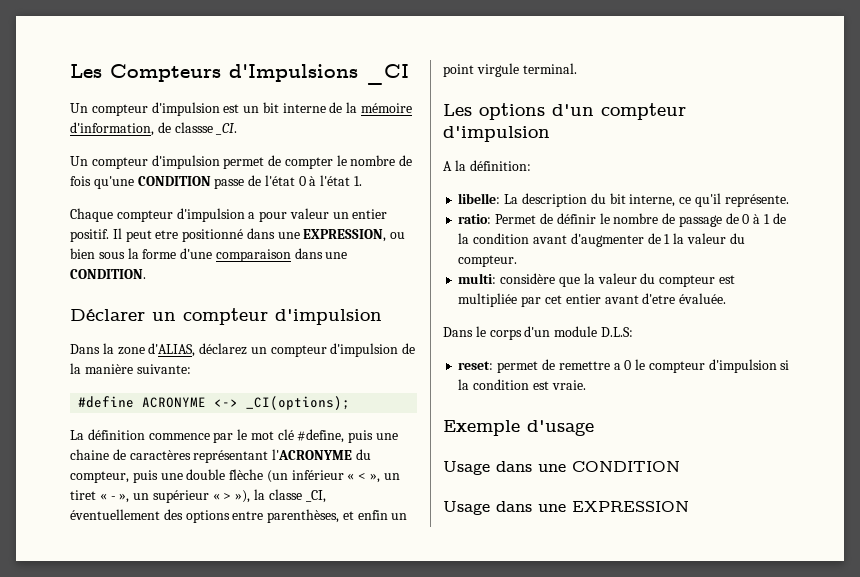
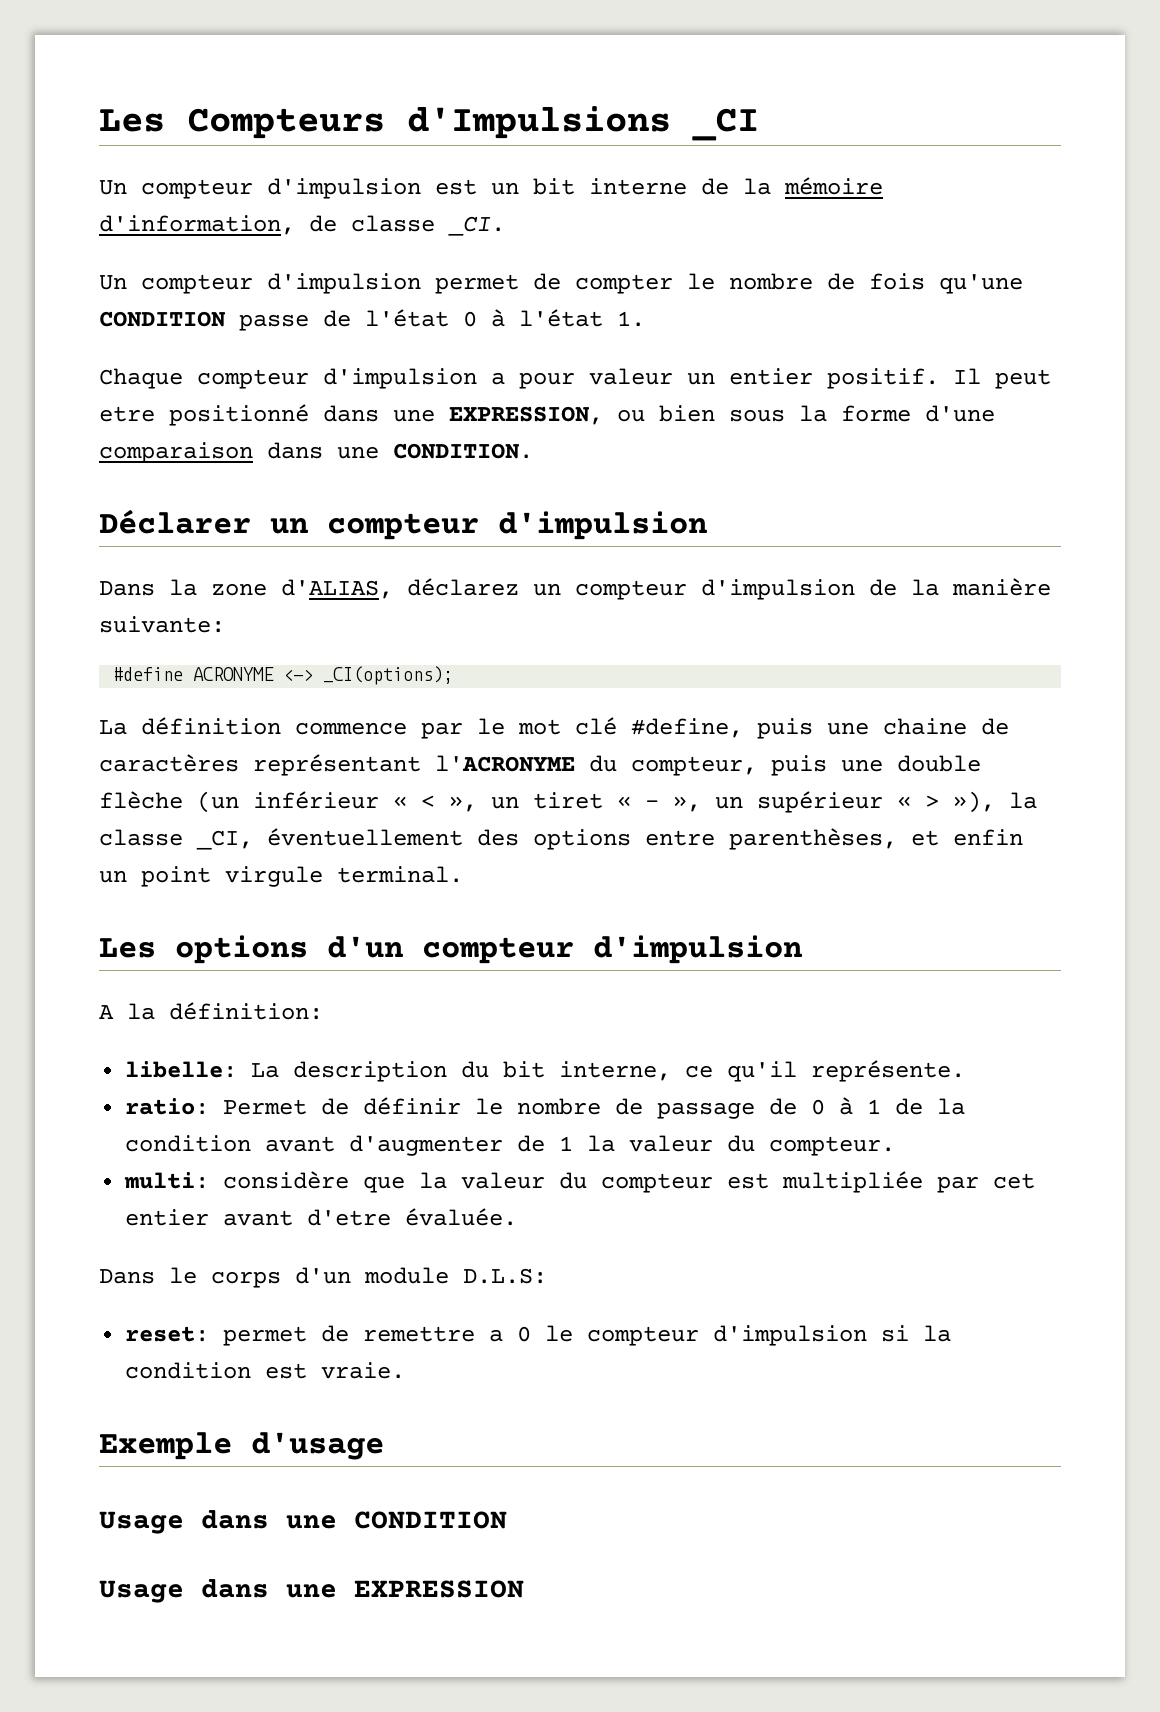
- Un compteur d'impulsion est un bit interne de la mémoire d'information, de classse _CI.
+ Un compteur d'impulsion est un bit interne de la mémoire d'information, de classe _CI.

